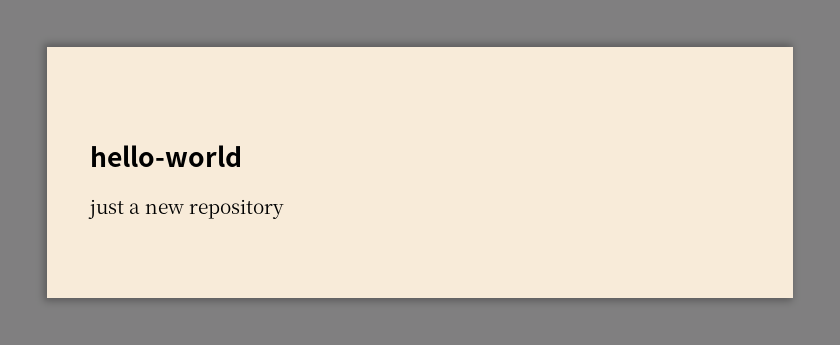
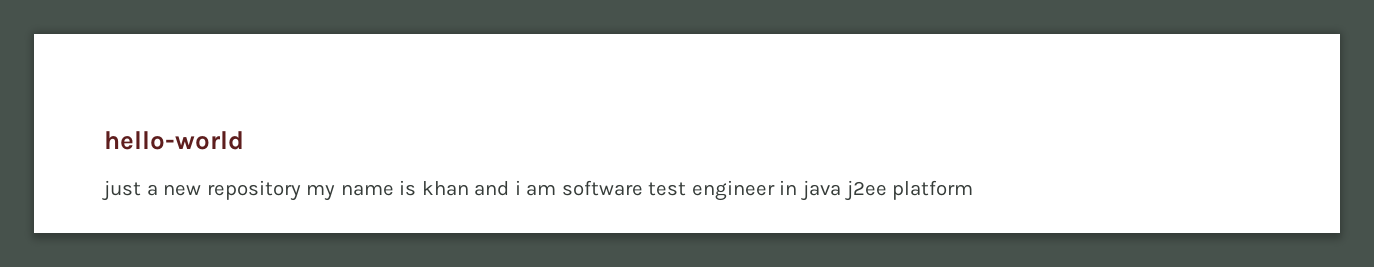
- just a new repository
+ just a new repository my name is khan and i am software test engineer in java j2ee platform

